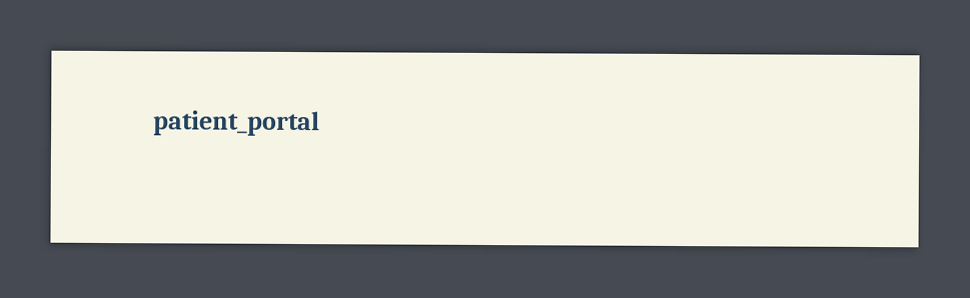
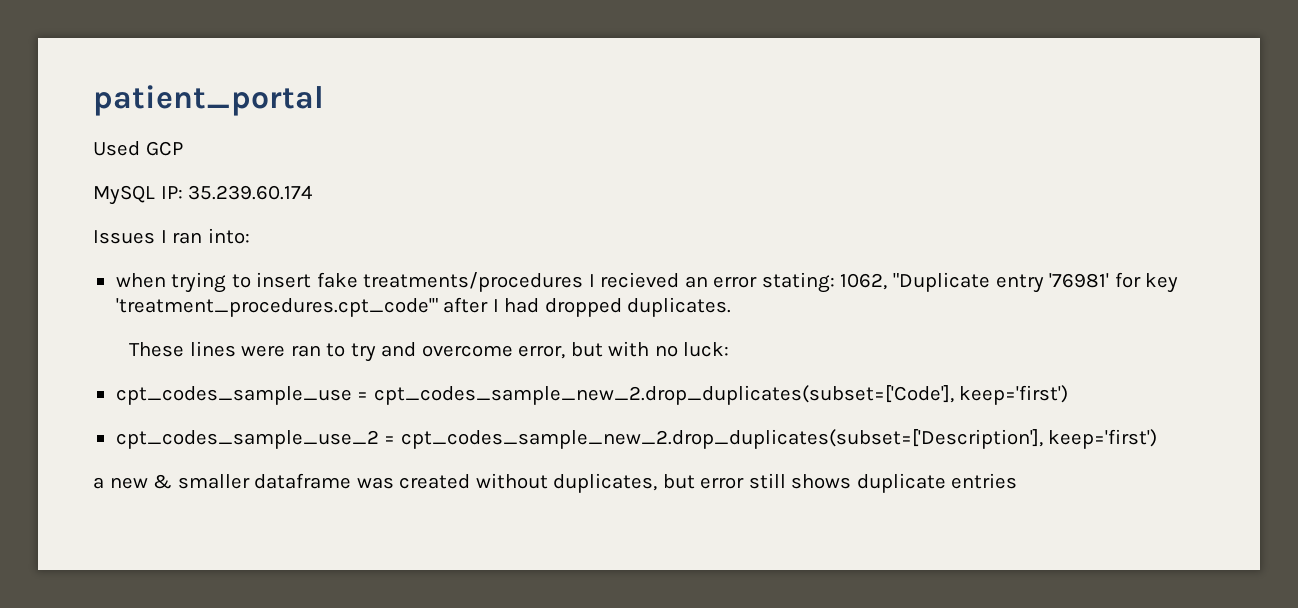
+ Used GCP
+ MySQL IP: 35.239.60.174
+ Issues I ran into:
+ when trying to insert fake treatments/procedures I recieved an error stating: 1062, "Duplicate entry '76981' for key 'treatment_procedures.cpt_code'" after I had dropped duplicates.
+ These lines were ran to try and overcome error, but with no luck:
+ cpt_codes_sample_use = cpt_codes_sample_new_2.drop_duplicates(subset=['Code'], keep='first')
+ cpt_codes_sample_use_2 = cpt_codes_sample_new_2.drop_duplicates(subset=['Description'], keep='first')
+ a new & smaller dataframe was created without duplicates, but error still shows duplicate entries

